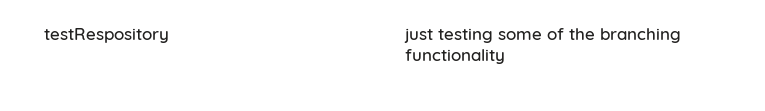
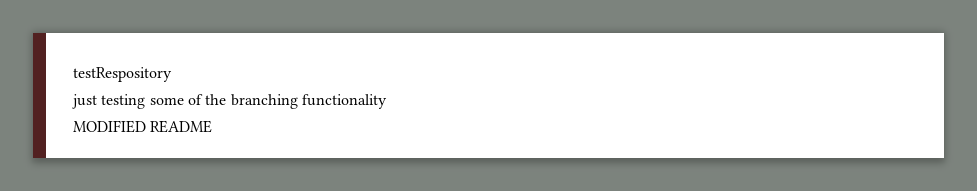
+ MODIFIED README

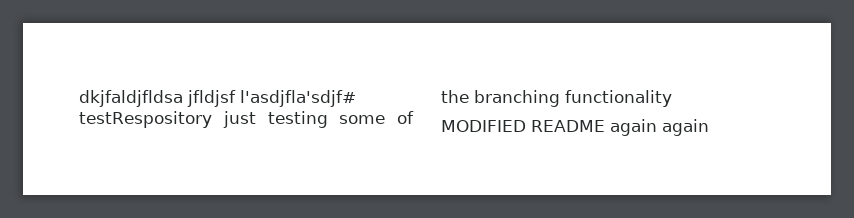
- testRespository
- just testing some of the branching functionality
+ dkjfaldjfldsa jfldjsf l'asdjfla'sdjf# testRespository just testing some of the branching functionality
- MODIFIED README
+ MODIFIED README again again

